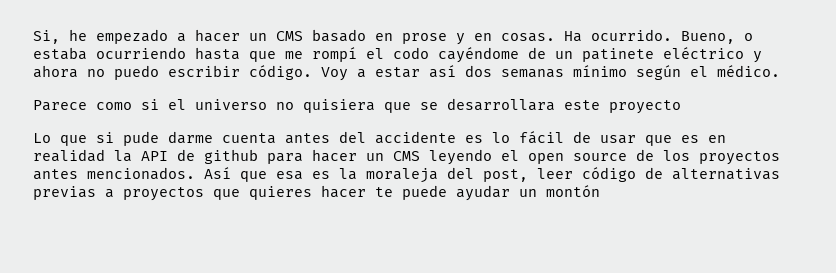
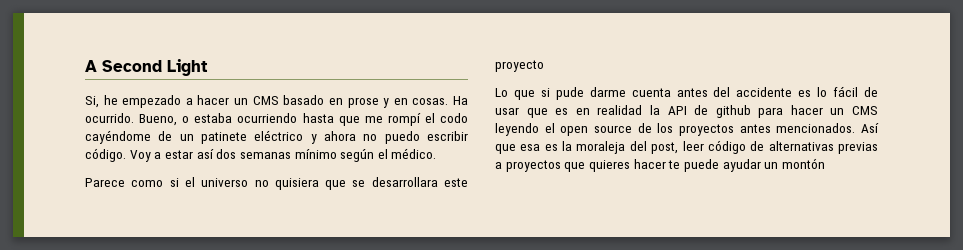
+ A Second Light

